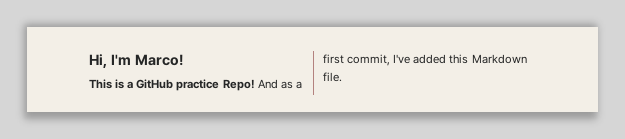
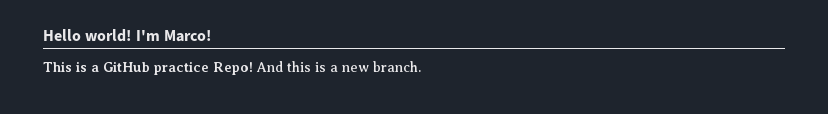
- Hi, I'm Marco!
+ Hello world! I'm Marco!
- And as a first commit, I've added this Markdown file.
+ And this is a new branch.

